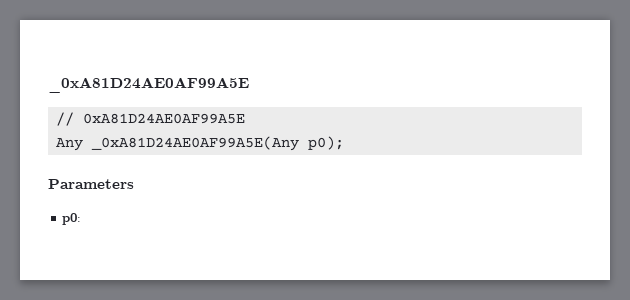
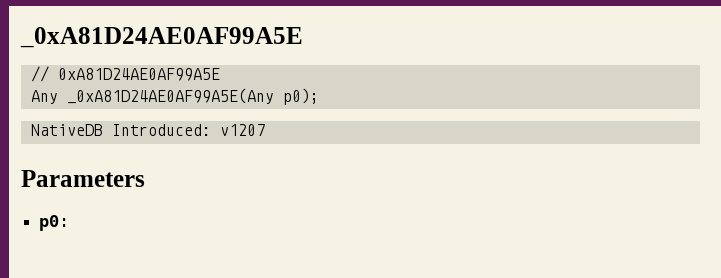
+ NativeDB Introduced: v1207

